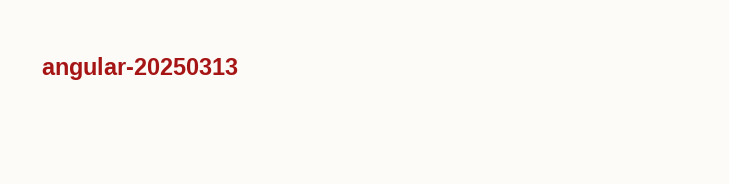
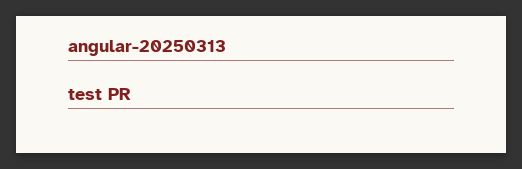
+ test PR

